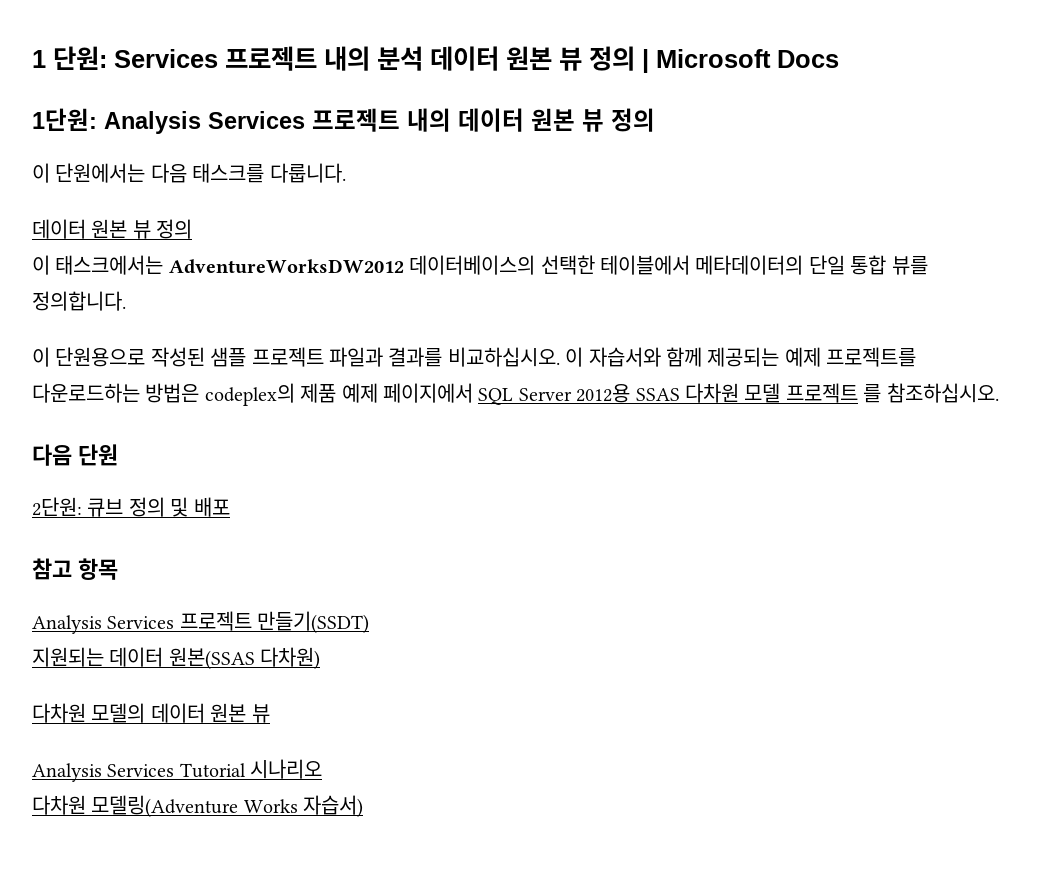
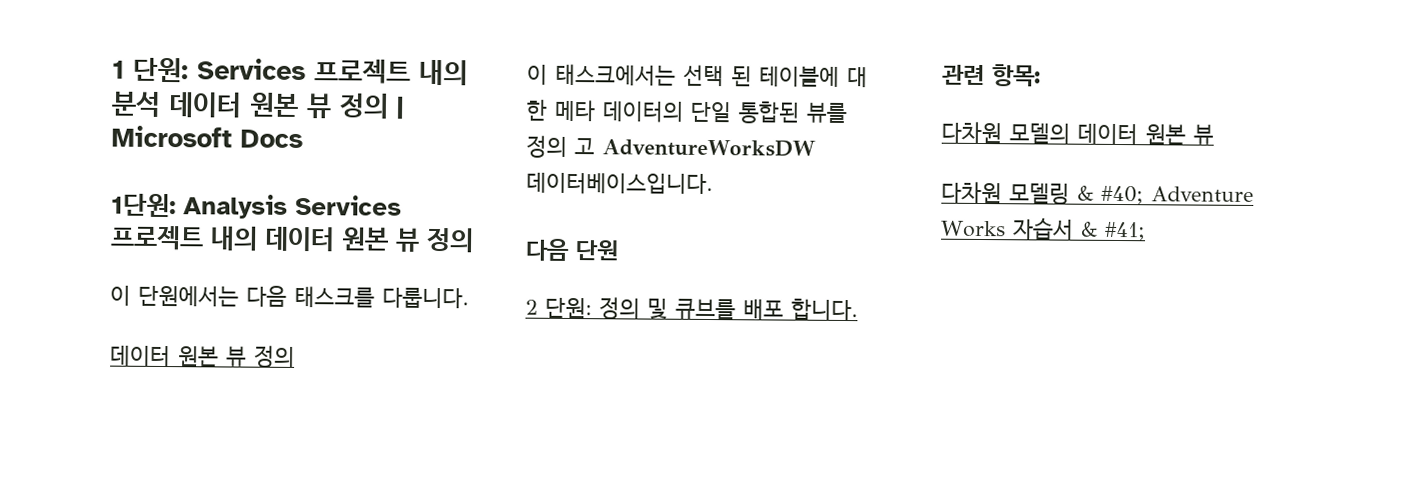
- 이 태스크에서는 AdventureWorksDW2012 데이터베이스의 선택한 테이블에서 메타데이터의 단일 통합 뷰를 정의합니다.
- 이 단원용으로 작성된 샘플 프로젝트 파일과 결과를 비교하십시오. 이 자습서와 함께 제공되는 예제 프로젝트를 다운로드하는 방법은 codeplex의 제품 예제 페이지에서 SQL Server 2012용 SSAS 다차원 모델 프로젝트 를 참조하십시오.
+ 이 태스크에서는 선택 된 테이블에 대 한 메타 데이터의 단일 통합된 뷰를 정의 고 AdventureWorksDW 데이터베이스입니다.
- 2단원: 큐브 정의 및 배포
- 참고 항목
- Analysis Services 프로젝트 만들기(SSDT)
- 지원되는 데이터 원본(SSAS 다차원)
+ 2 단원: 정의 및 큐브를 배포 합니다.
+ 관련 항목:
- Analysis Services Tutorial 시나리오
- 다차원 모델링(Adventure Works 자습서)
+ 다차원 모델링 & #40; Adventure Works 자습서 & #41;

